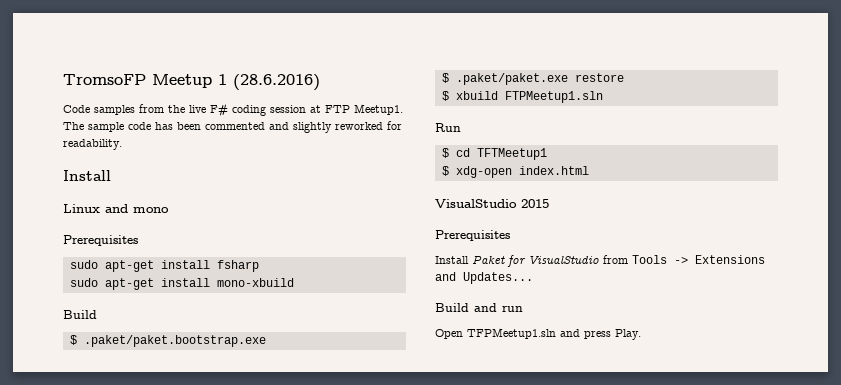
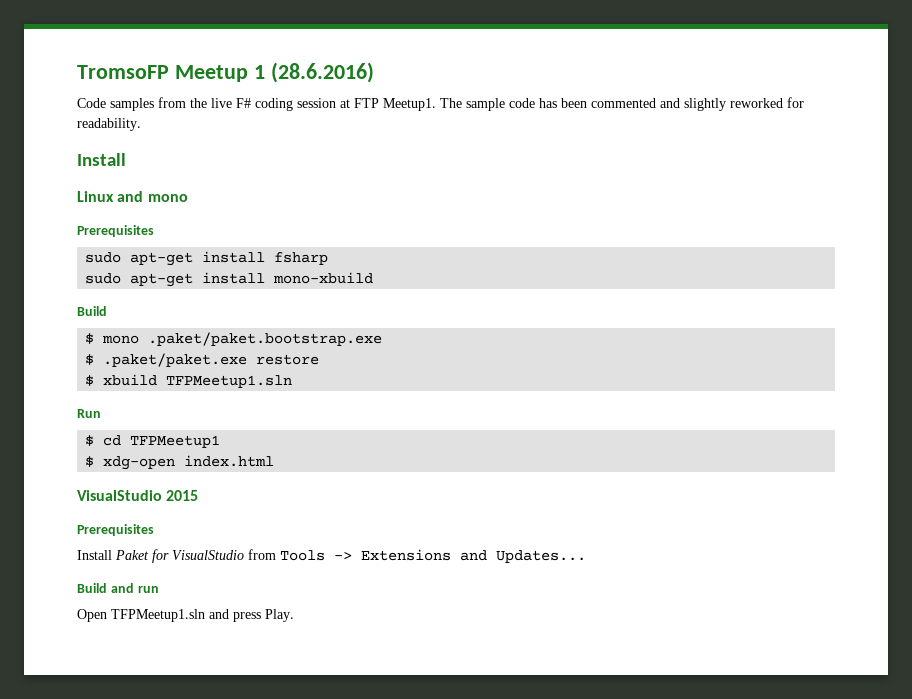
- $ .paket/paket.bootstrap.exe
+ $ mono .paket/paket.bootstrap.exe
- $ xbuild FTPMeetup1.sln
+ $ xbuild TFPMeetup1.sln
- $ cd TFTMeetup1
+ $ cd TFPMeetup1

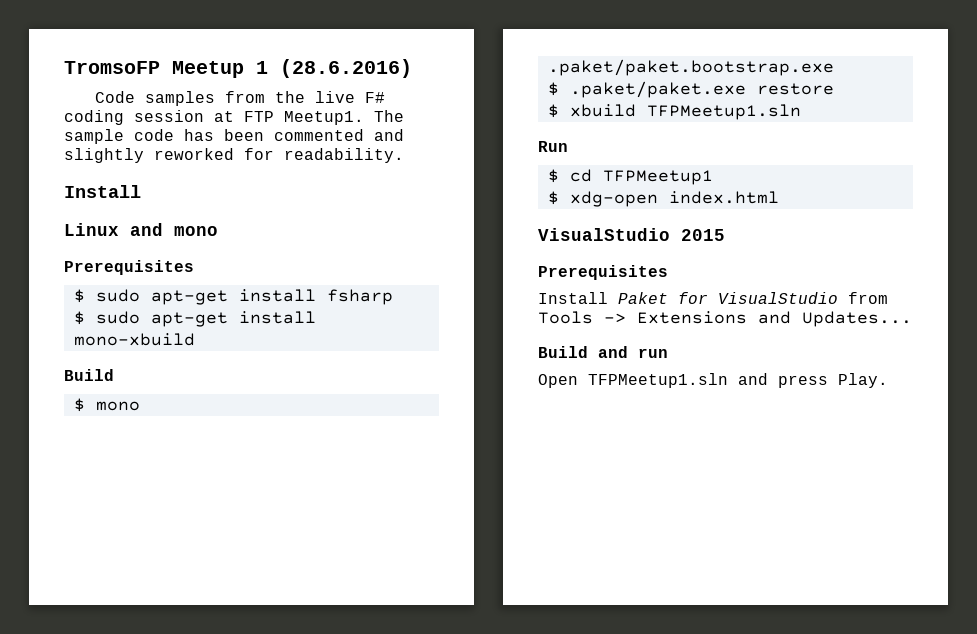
- sudo apt-get install fsharp
+ $ sudo apt-get install fsharp
- sudo apt-get install mono-xbuild
+ $ sudo apt-get install mono-xbuild

